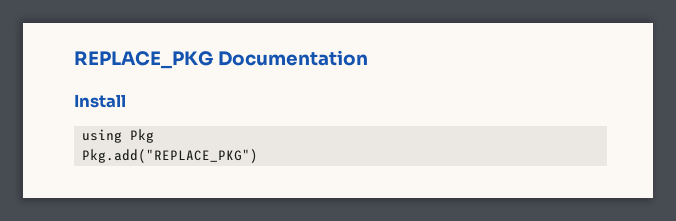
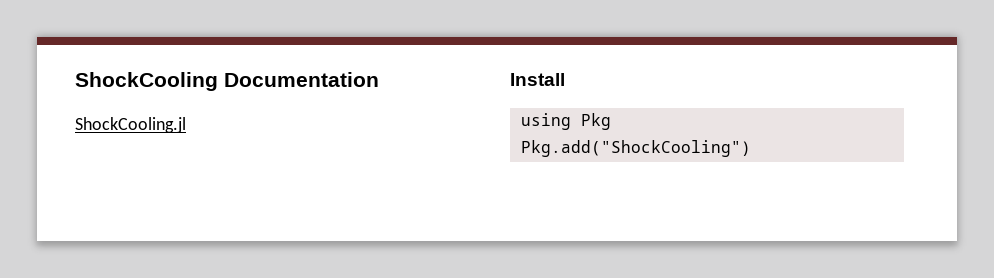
- REPLACE_PKG Documentation
+ ShockCooling Documentation
+ ShockCooling.jl
- Pkg.add("REPLACE_PKG")
+ Pkg.add("ShockCooling")

